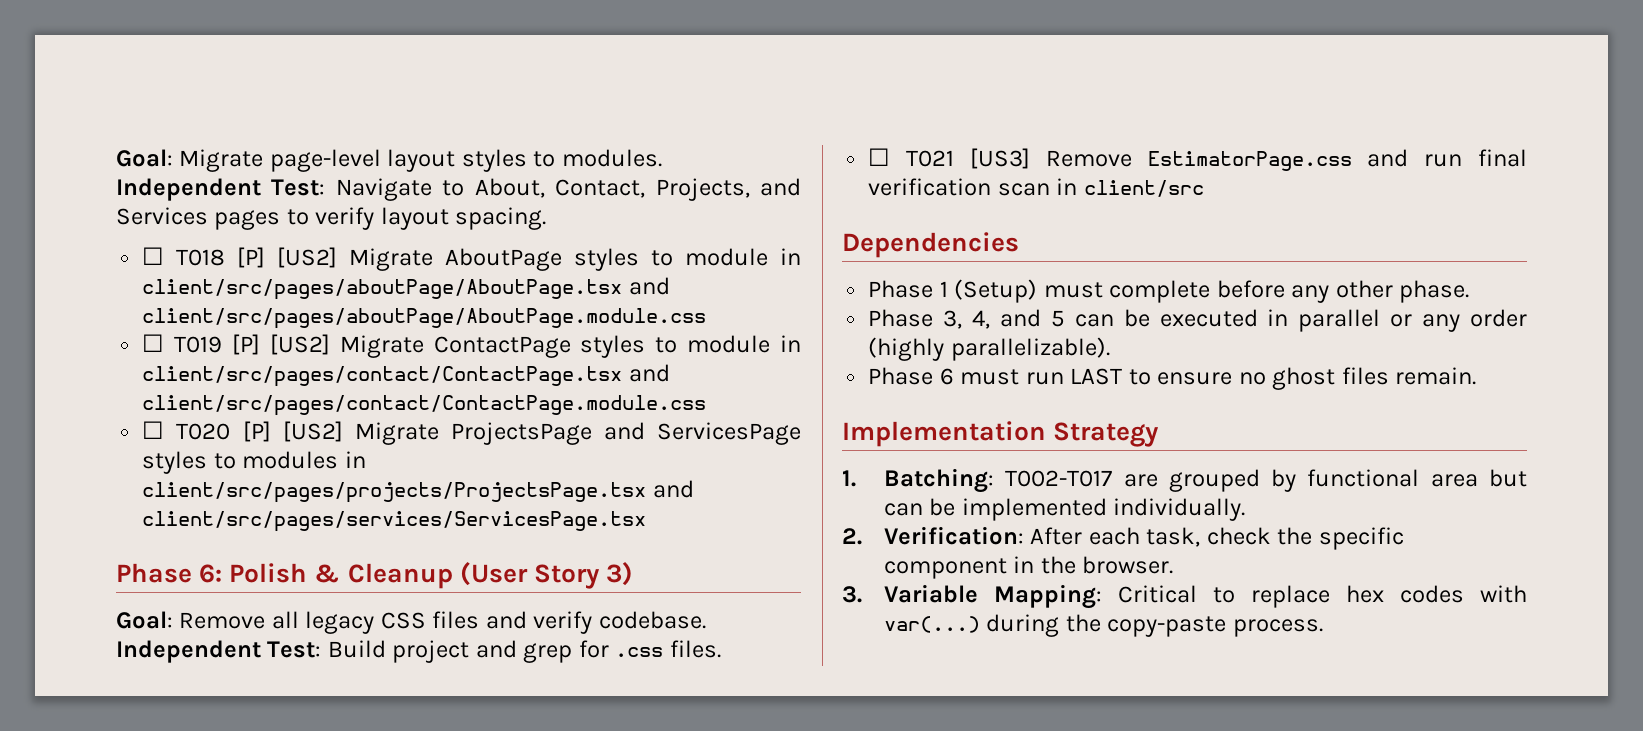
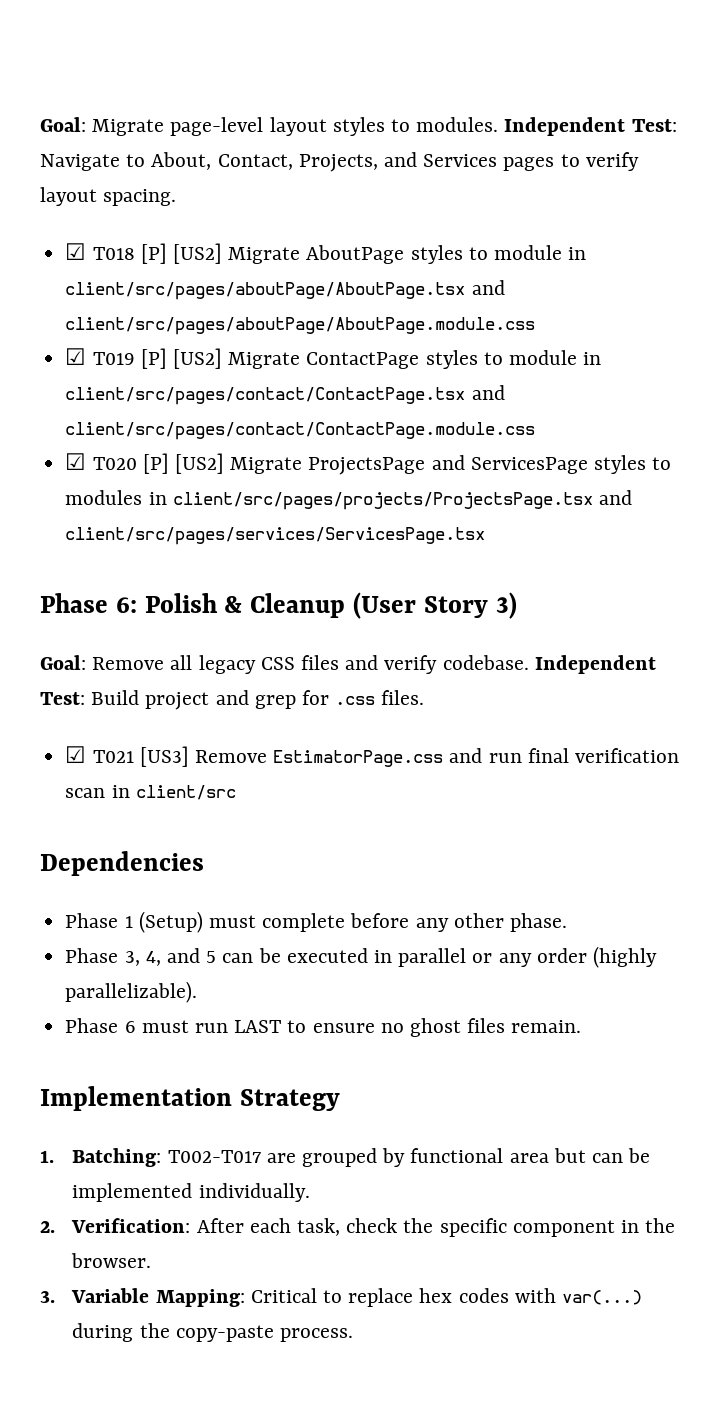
- ☐ T018 [P] [US2] Migrate AboutPage styles to module in client/src/pages/aboutPage/AboutPage.tsx and client/src/pages/aboutPage/AboutPage.module.css
+ ☑ T018 [P] [US2] Migrate AboutPage styles to module in client/src/pages/aboutPage/AboutPage.tsx and client/src/pages/aboutPage/AboutPage.module.css
- ☐ T019 [P] [US2] Migrate ContactPage styles to module in client/src/pages/contact/ContactPage.tsx and client/src/pages/contact/ContactPage.module.css
+ ☑ T019 [P] [US2] Migrate ContactPage styles to module in client/src/pages/contact/ContactPage.tsx and client/src/pages/contact/ContactPage.module.css
- ☐ T020 [P] [US2] Migrate ProjectsPage and ServicesPage styles to modules in client/src/pages/projects/ProjectsPage.tsx and client/src/pages/services/ServicesPage.tsx
+ ☑ T020 [P] [US2] Migrate ProjectsPage and ServicesPage styles to modules in client/src/pages/projects/ProjectsPage.tsx and client/src/pages/services/ServicesPage.tsx
- ☐ T021 [US3] Remove EstimatorPage.css and run final verification scan in client/src
+ ☑ T021 [US3] Remove EstimatorPage.css and run final verification scan in client/src

